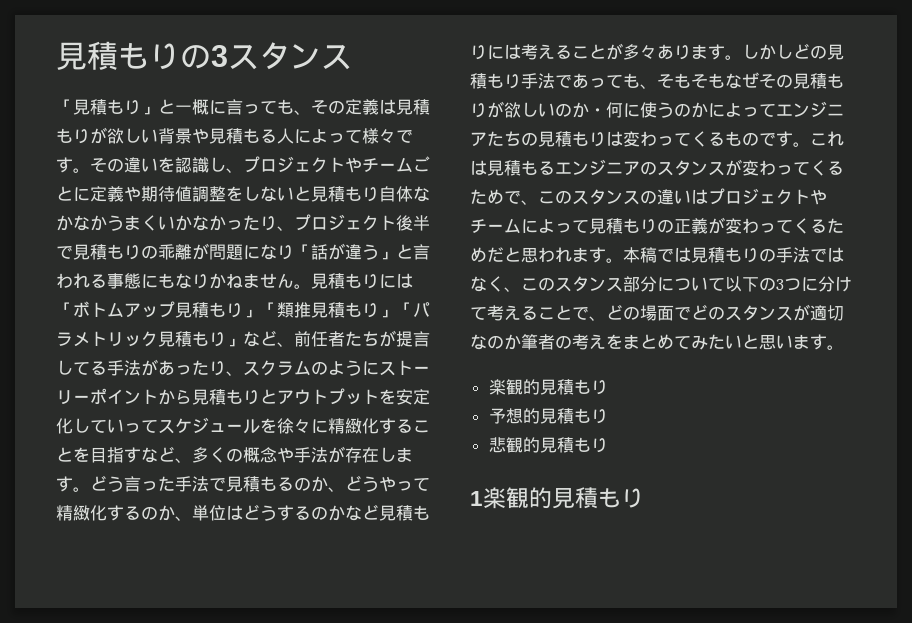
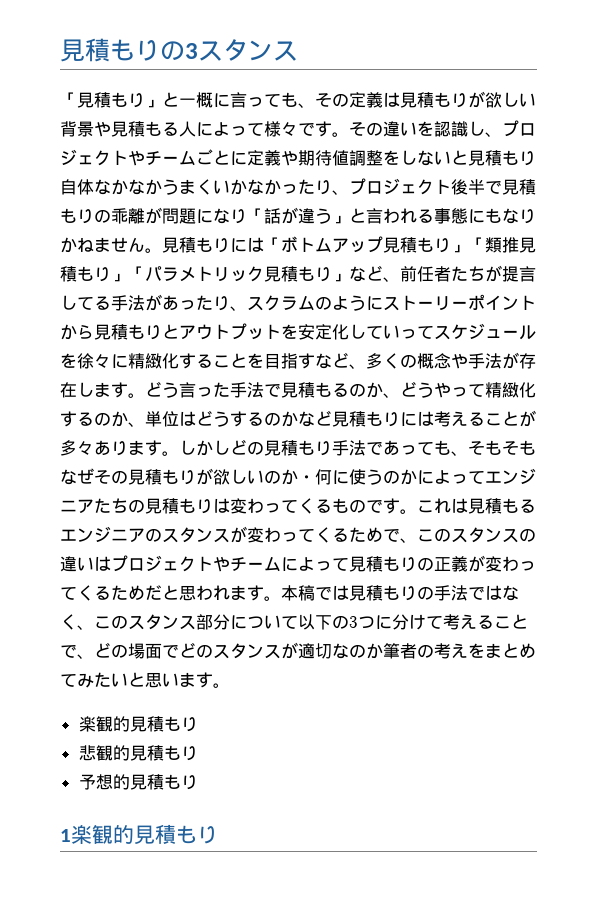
+ 悲観的見積もり
  予想的見積もり
- 悲観的見積もり

